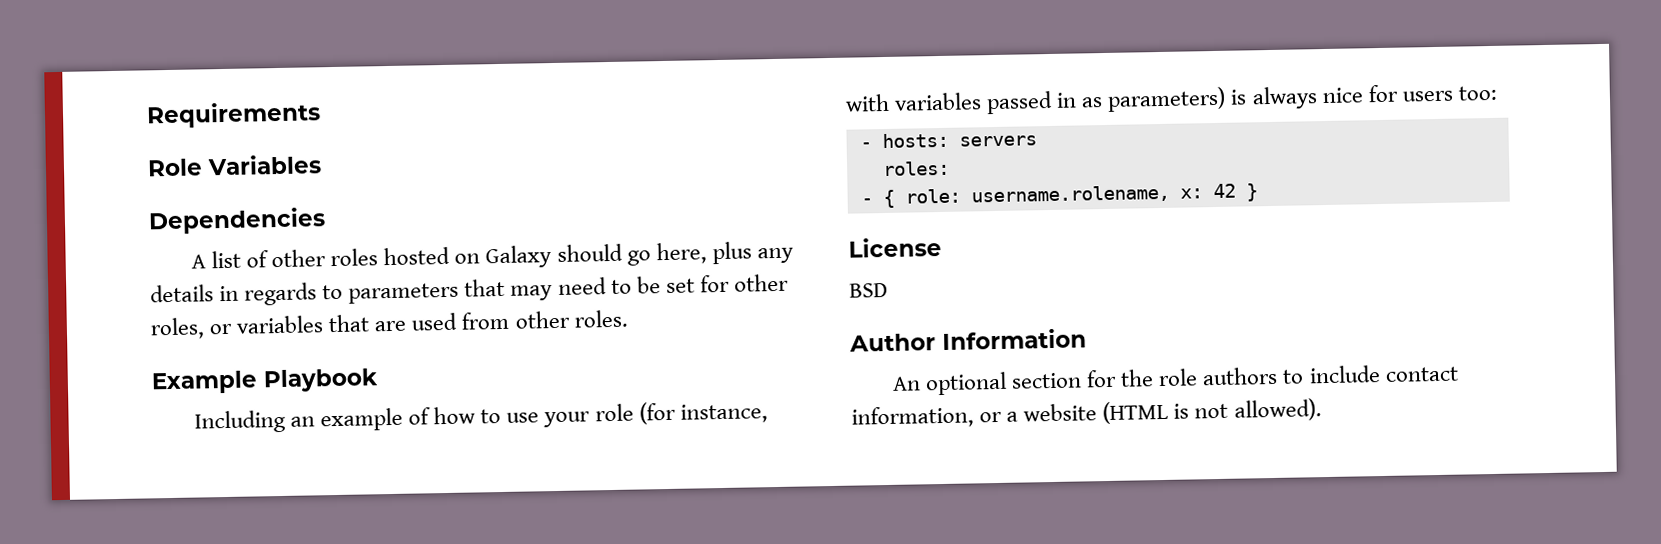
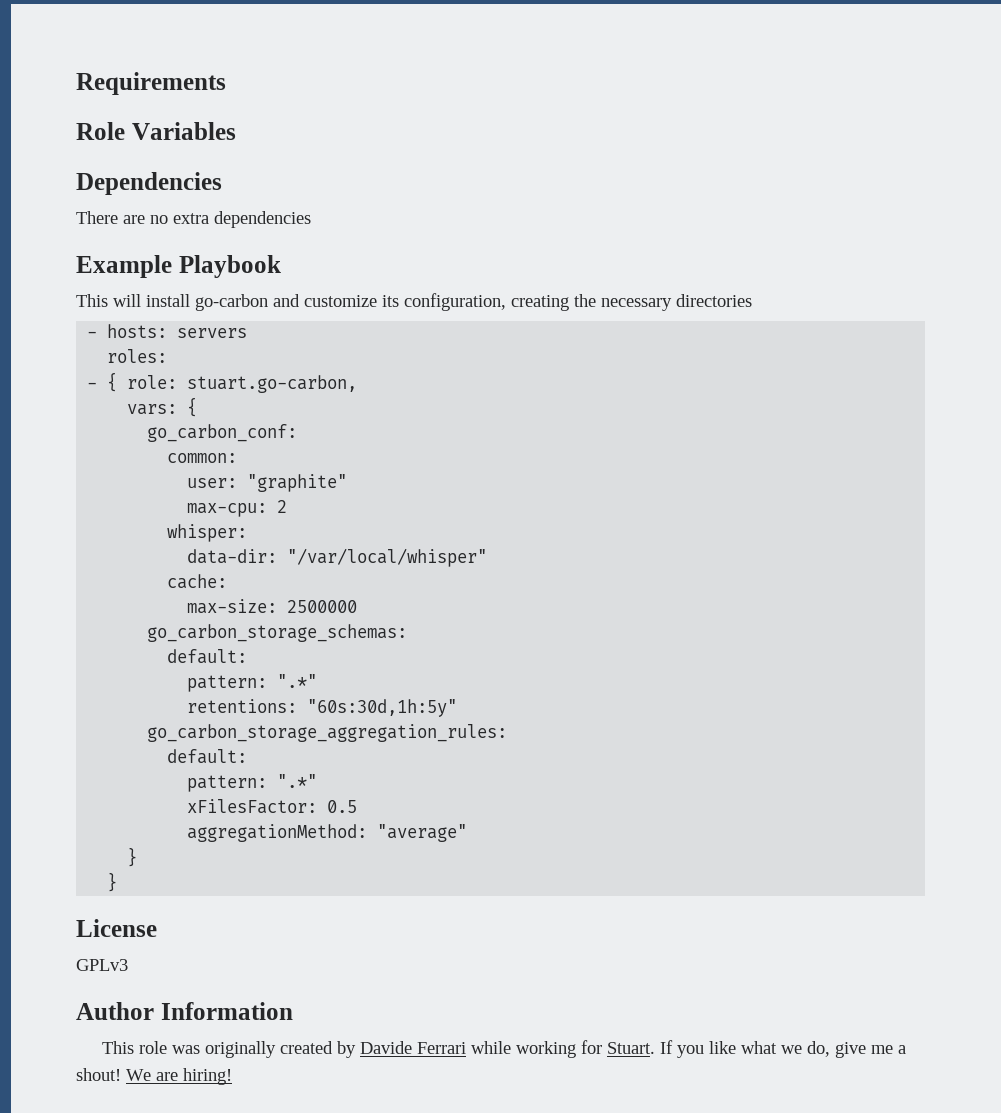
- A list of other roles hosted on Galaxy should go here, plus any details in regards to parameters that may need to be set for other roles, or variables that are used from other roles.
+ There are no extra dependencies
  Example Playbook
- Including an example of how to use your role (for instance, with variables passed in as parameters) is always nice for users too:
+ This will install go-carbon and customize its configuration, creating the necessary directories
- - { role: username.rolename, x: 42 }
+ - { role: stuart.go-carbon,
+ vars: {
+ go_carbon_conf:
+ common:
+ user: "graphite"
+ max-cpu: 2
+ whisper:
+ data-dir: "/var/local/whisper"
+ cache:
+ max-size: 2500000
+ go_carbon_storage_schemas:
+ default:
+ pattern: ".*"
+ retentions: "60s:30d,1h:5y"
+ go_carbon_storage_aggregation_rules:
+ default:
+ pattern: ".*"
+ xFilesFactor: 0.5
+ aggregationMethod: "average"
+ }
+ }
- BSD
+ GPLv3
- An optional section for the role authors to include contact information, or a website (HTML is not allowed).
+ This role was originally created by Davide Ferrari while working for Stuart. If you like what we do, give me a shout! We are hiring!

